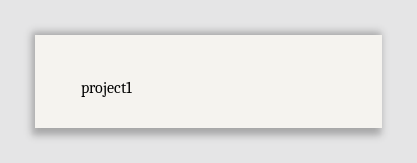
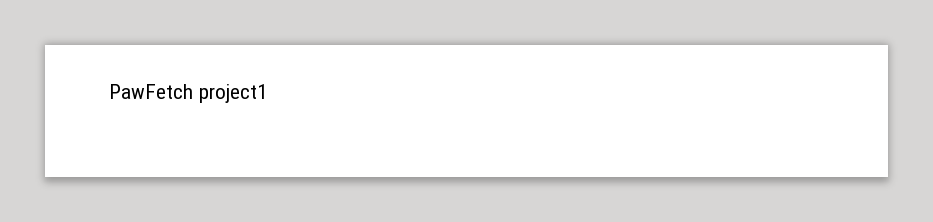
- project1
+ PawFetch project1

